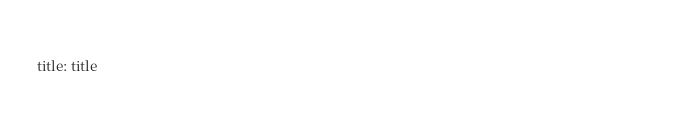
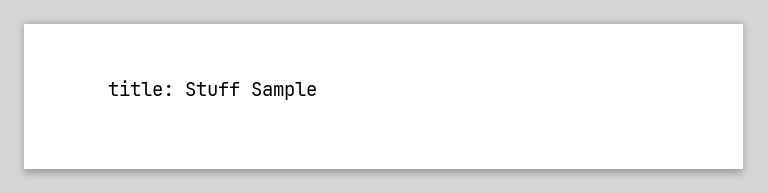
- title: title
+ title: Stuff Sample

